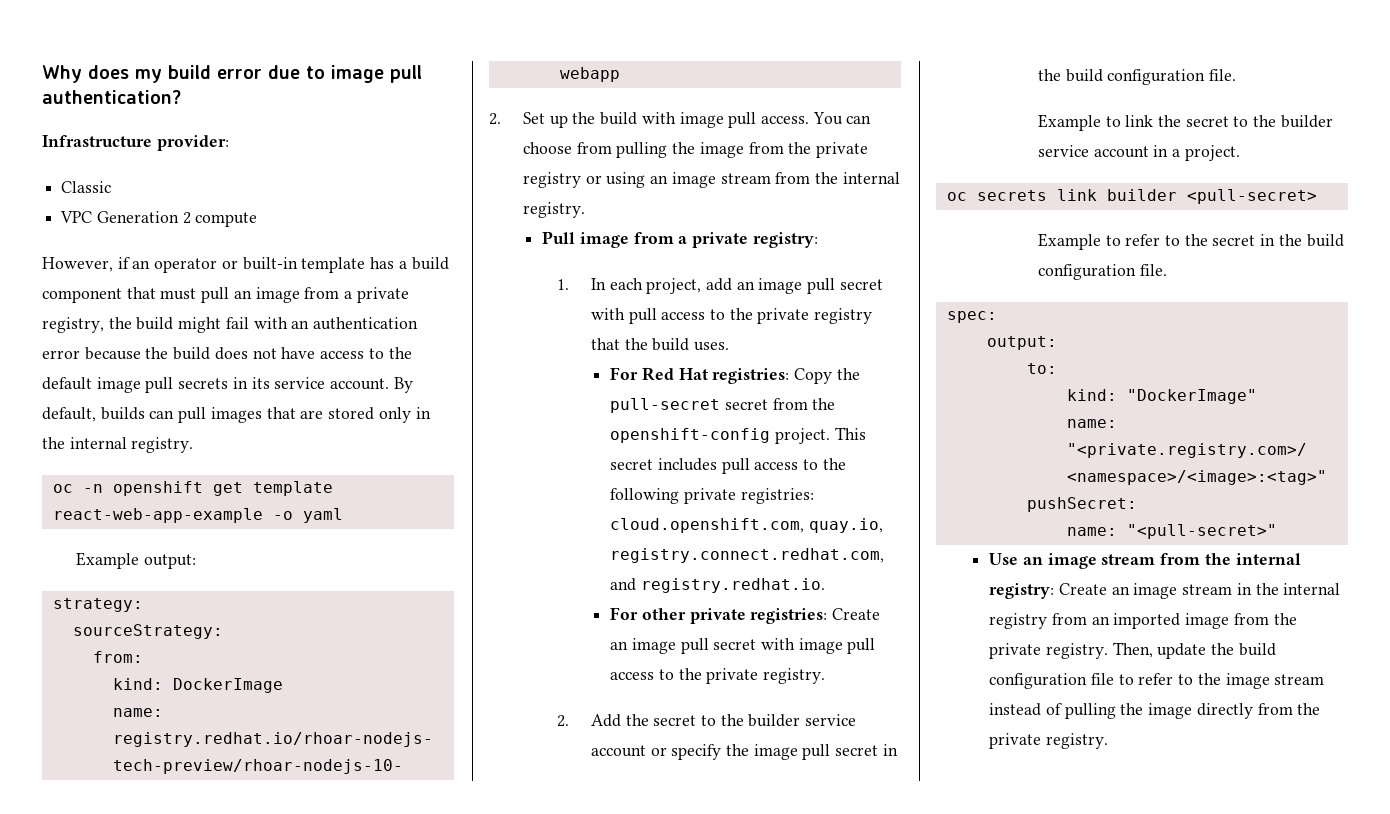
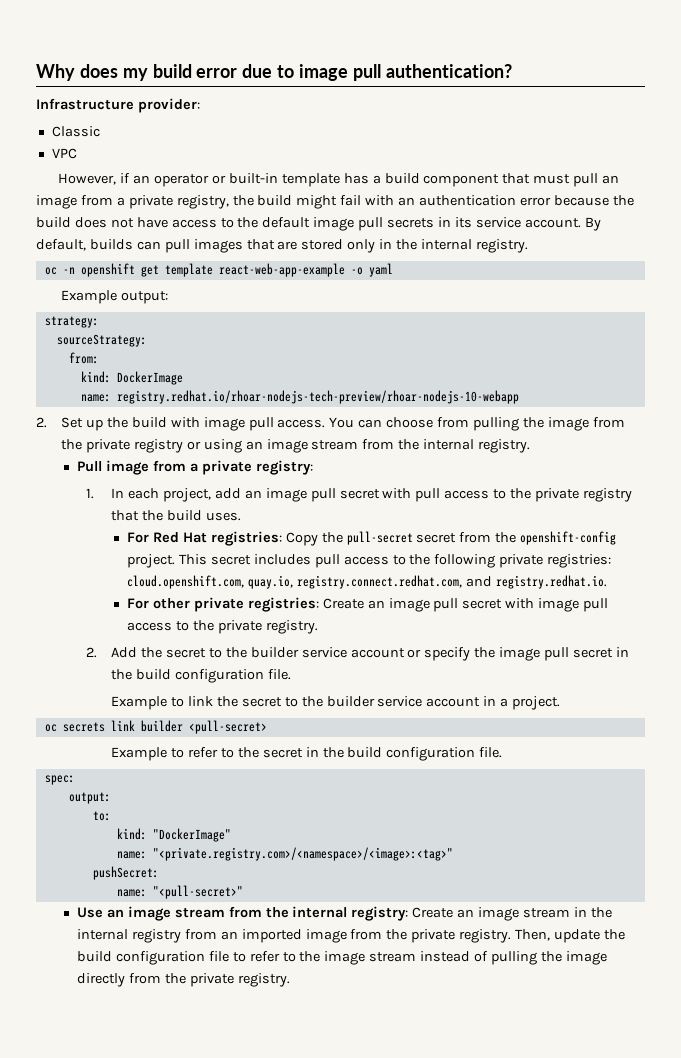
- VPC Generation 2 compute
+ VPC

